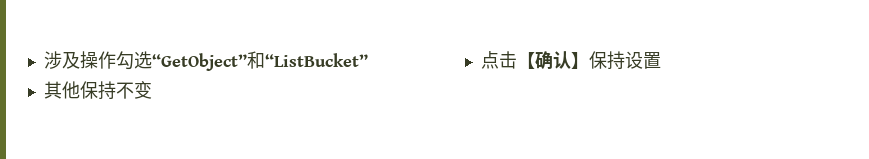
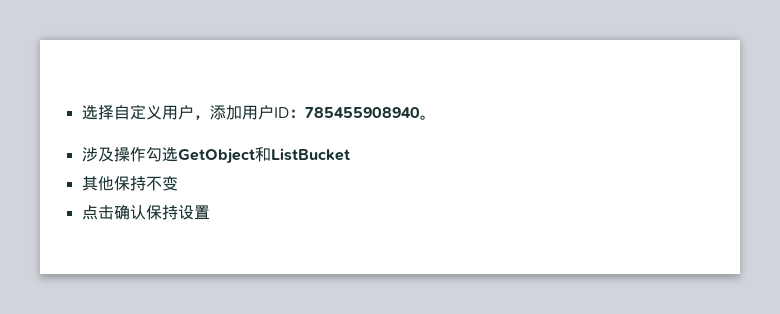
+ 选择自定义用户，添加用户ID：785455908940。
- 涉及操作勾选“GetObject”和“ListBucket”
+ 涉及操作勾选GetObject和ListBucket
- 点击【确认】保持设置
+ 点击确认保持设置

